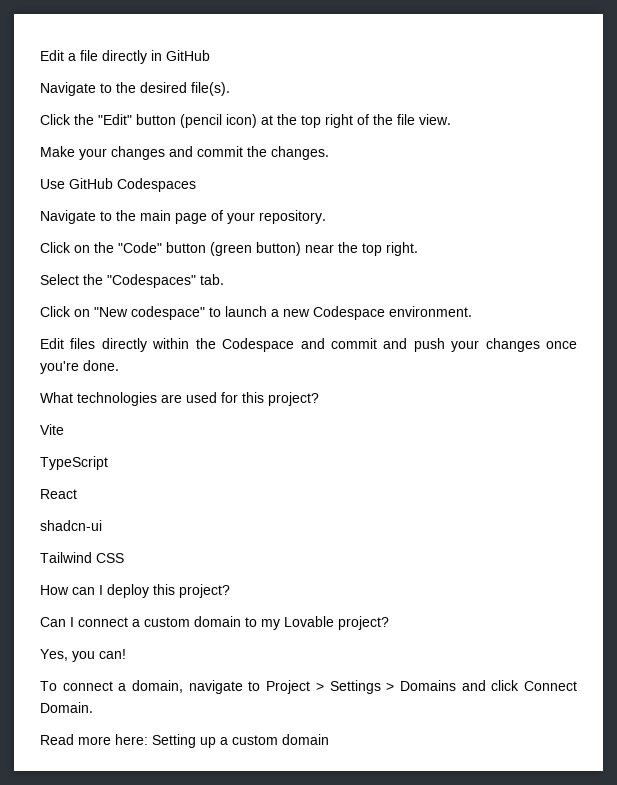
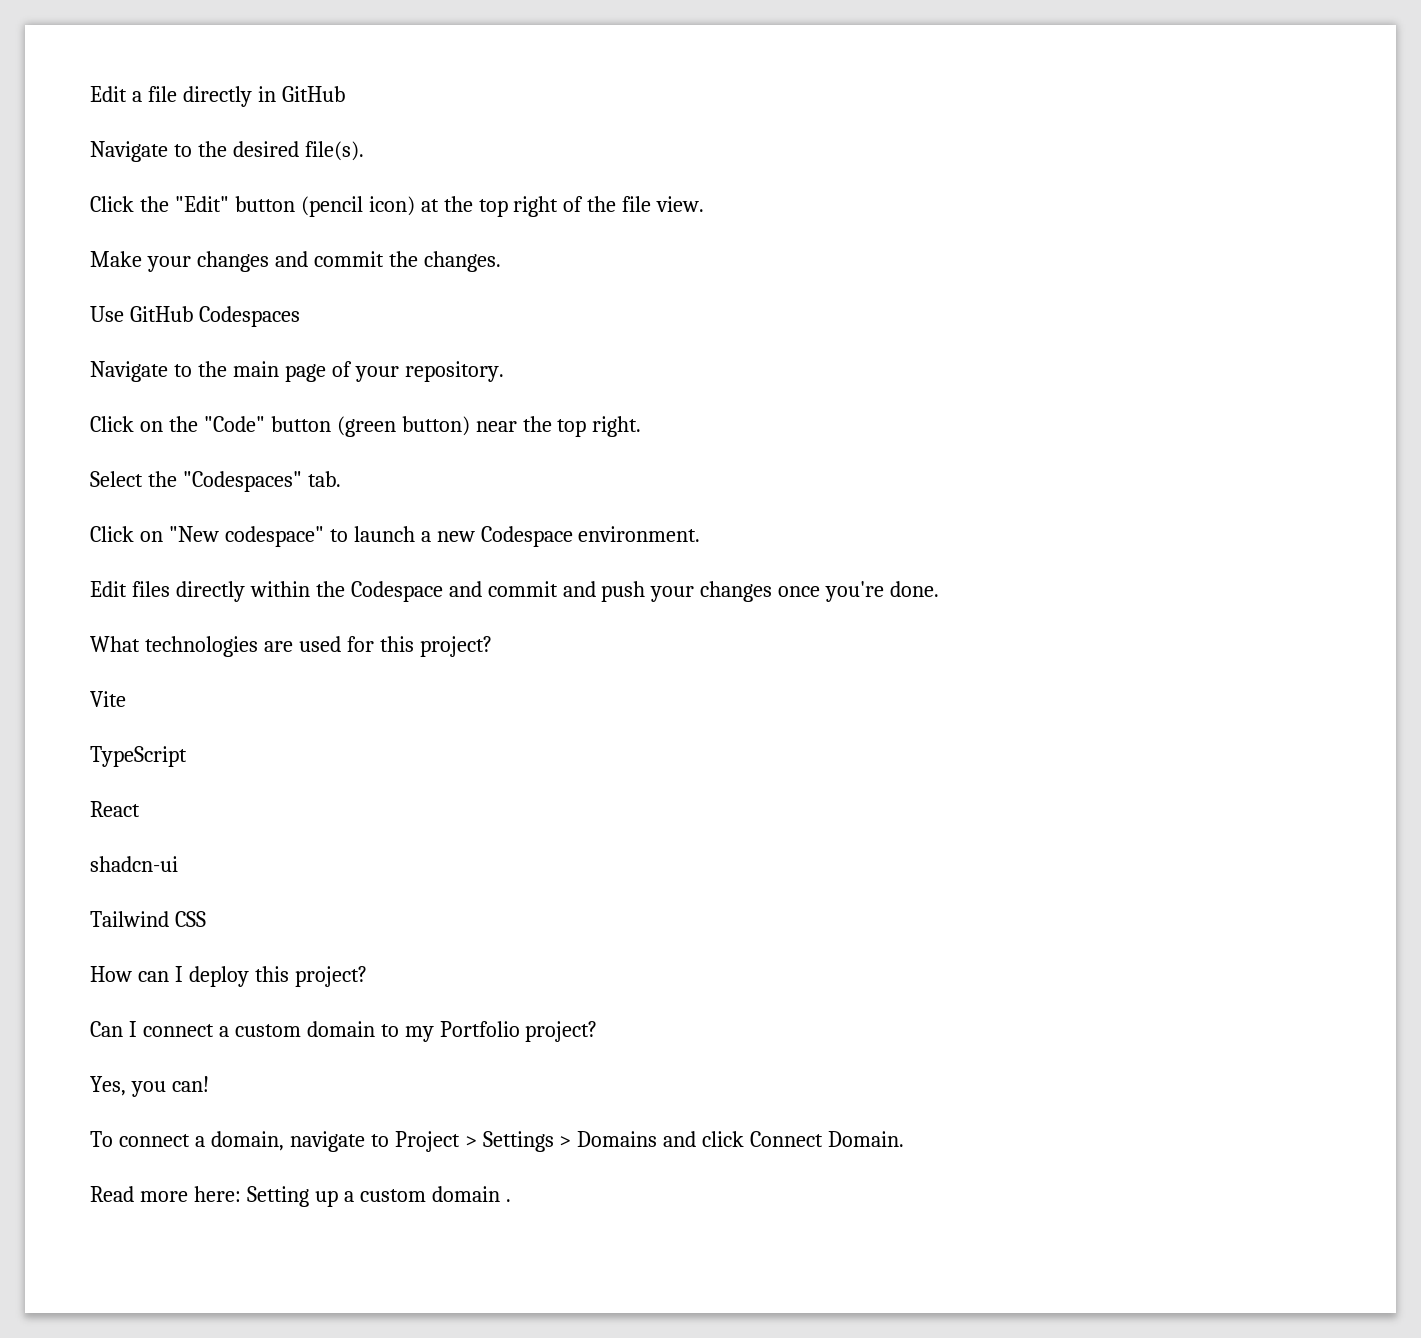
- Can I connect a custom domain to my Lovable project?
+ Can I connect a custom domain to my Portfolio project?
- Read more here: Setting up a custom domain
+ Read more here: Setting up a custom domain .

